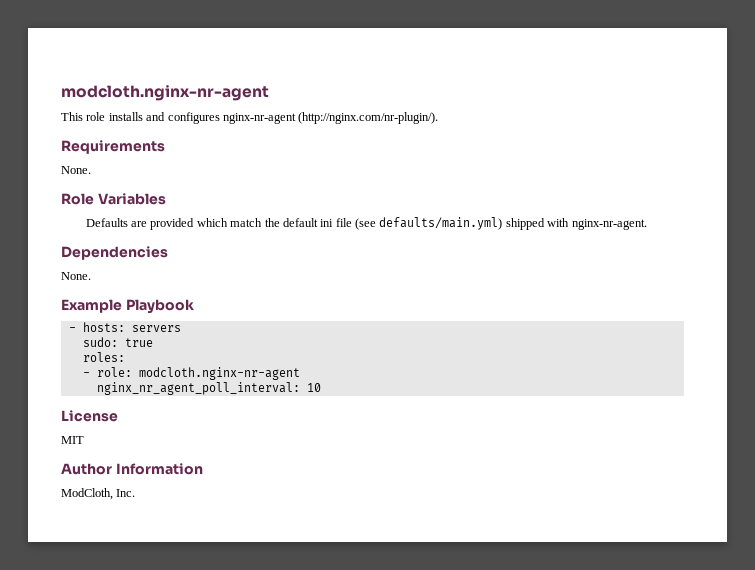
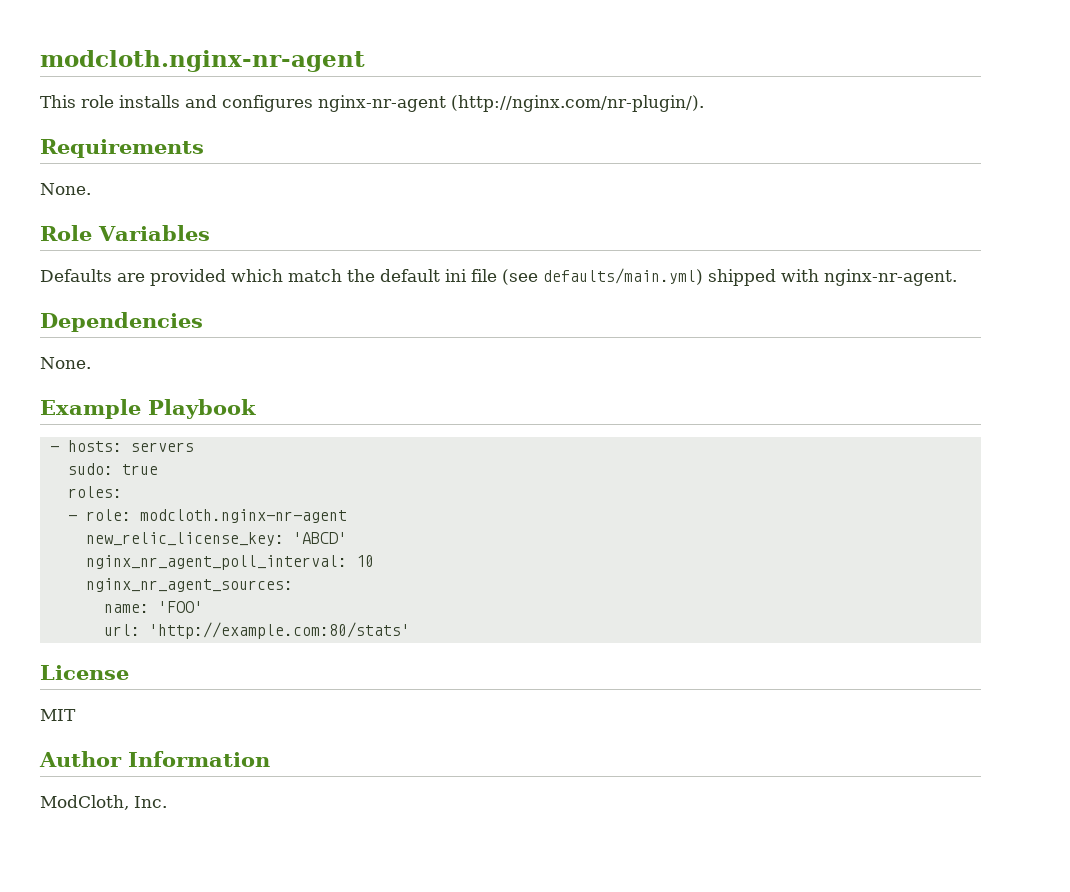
+ new_relic_license_key: 'ABCD'
+ nginx_nr_agent_sources:
+ name: 'FOO'
+ url: 'http://example.com:80/stats'

